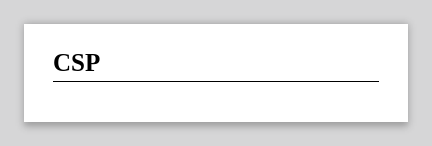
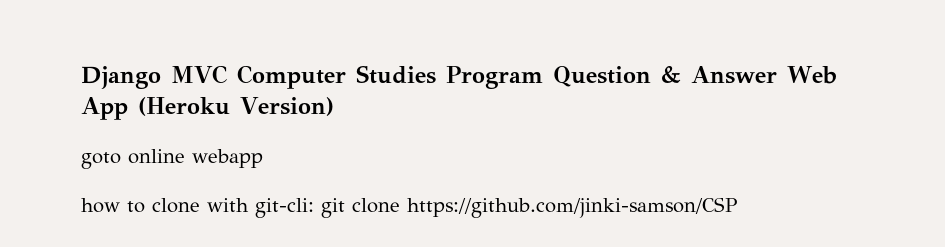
- CSP
+ Django MVC Computer Studies Program Question & Answer Web App (Heroku Version)
+ goto online webapp
+ how to clone with git-cli: git clone https://github.com/jinki-samson/CSP

